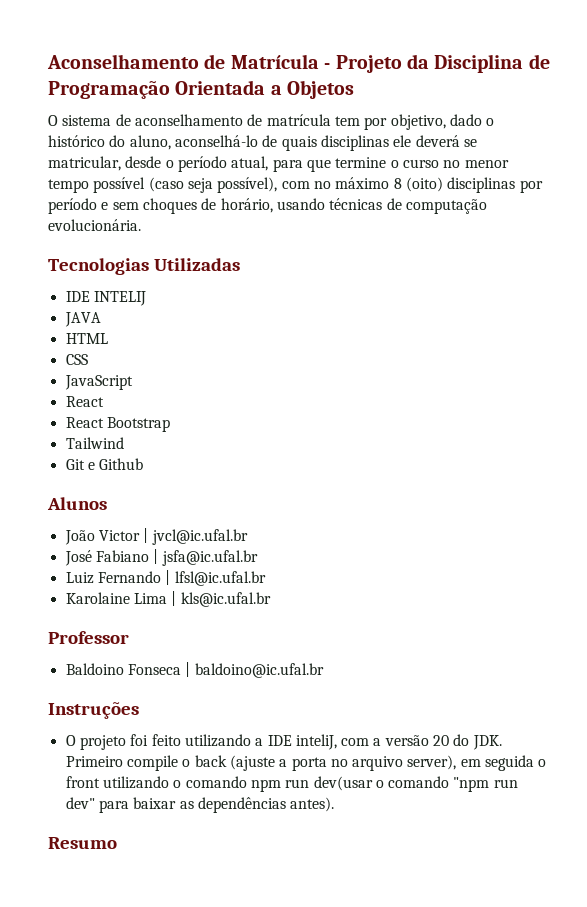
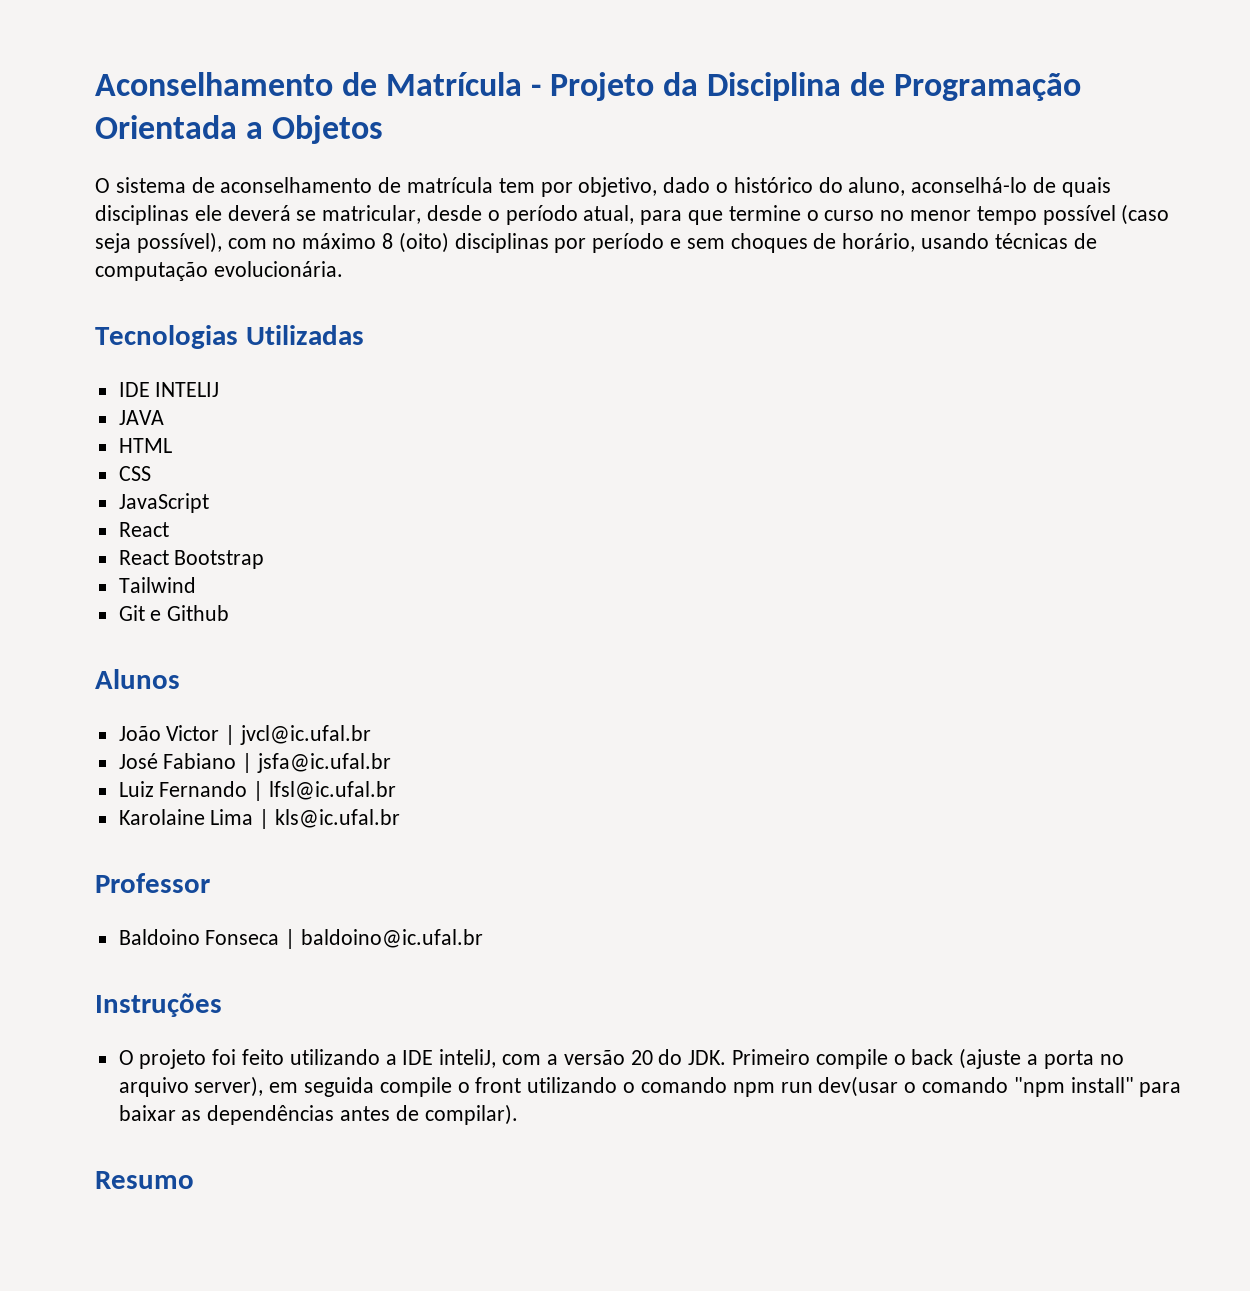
- O projeto foi feito utilizando a IDE inteliJ, com a versão 20 do JDK. Primeiro compile o back (ajuste a porta no arquivo server), em seguida o front utilizando o comando npm run dev(usar o comando "npm run dev" para baixar as dependências antes).
+ O projeto foi feito utilizando a IDE inteliJ, com a versão 20 do JDK. Primeiro compile o back (ajuste a porta no arquivo server), em seguida compile o front utilizando o comando npm run dev(usar o comando "npm install" para baixar as dependências antes de compilar).

